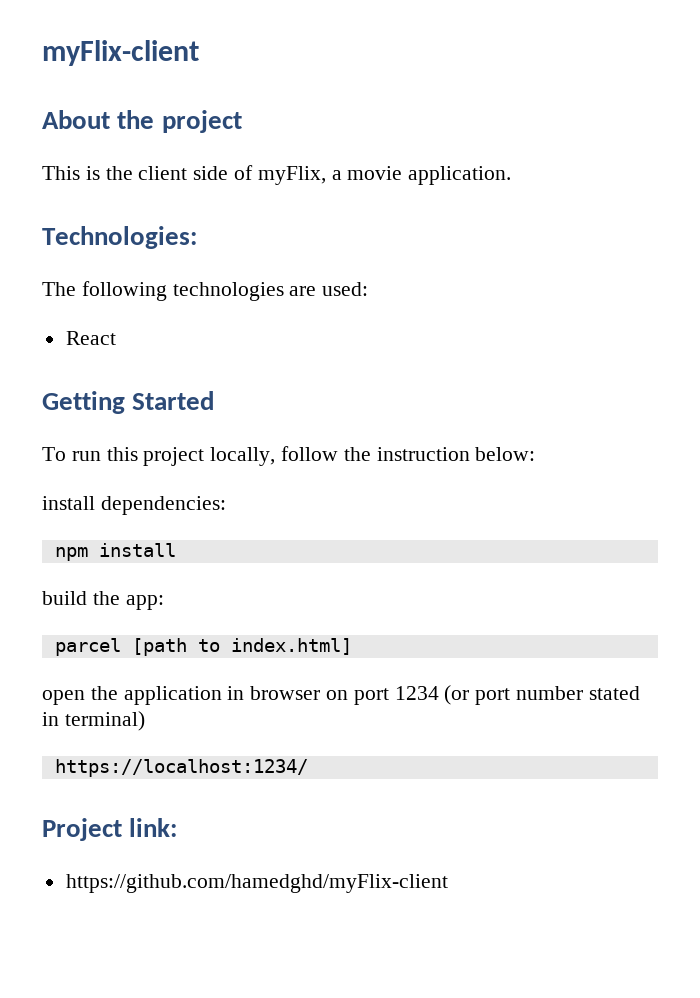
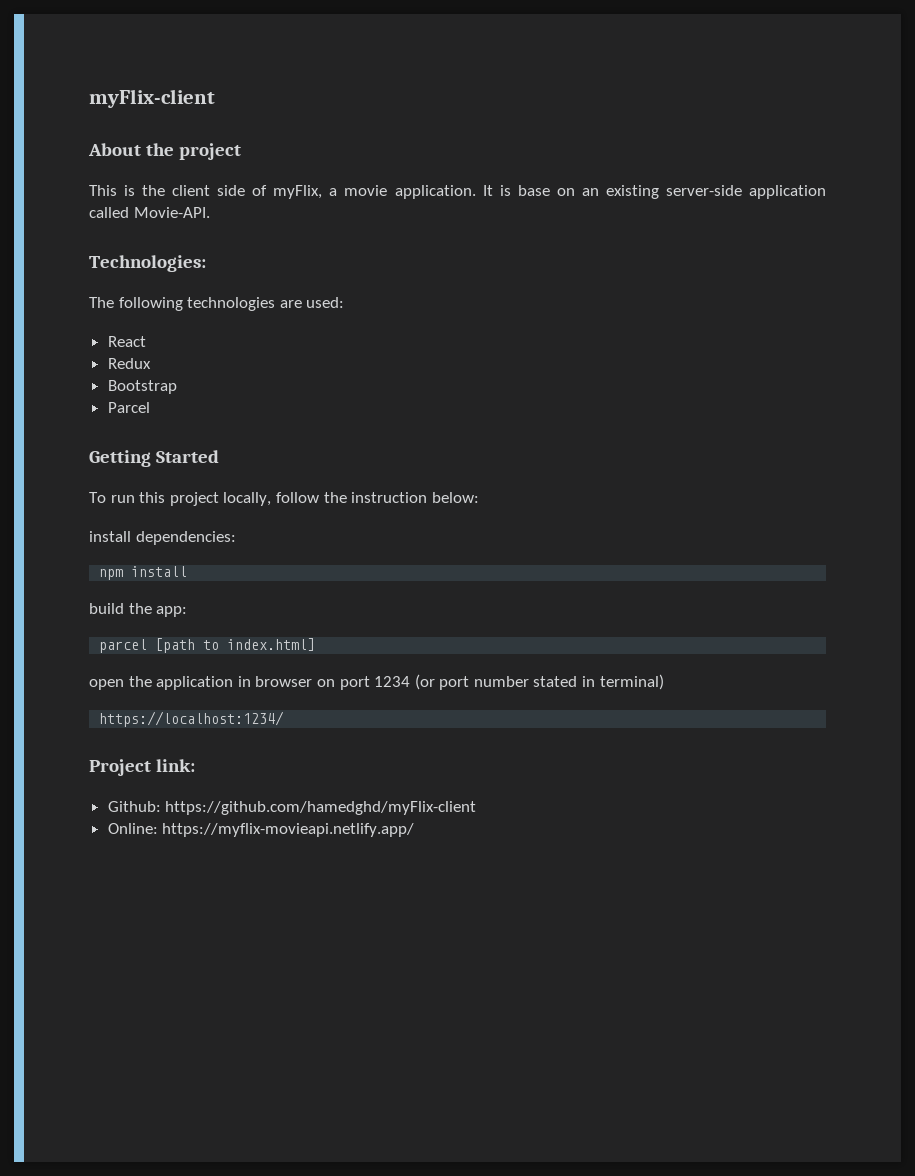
+ It is base on an existing server-side application called Movie-API.
+ Redux
+ Bootstrap
+ Parcel
- https://github.com/hamedghd/myFlix-client
+ Github: https://github.com/hamedghd/myFlix-client
+ Online: https://myflix-movieapi.netlify.app/

